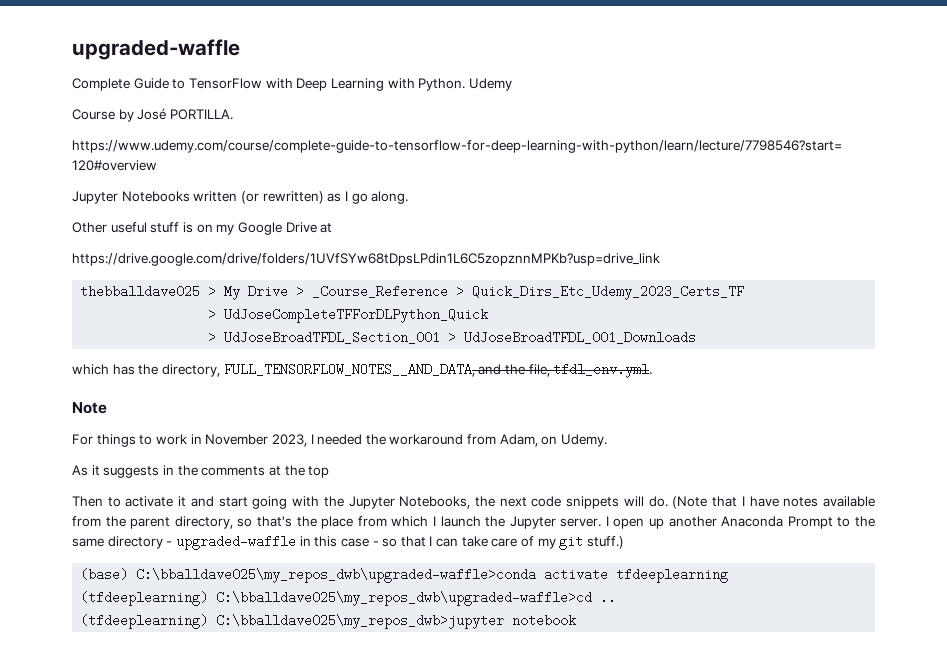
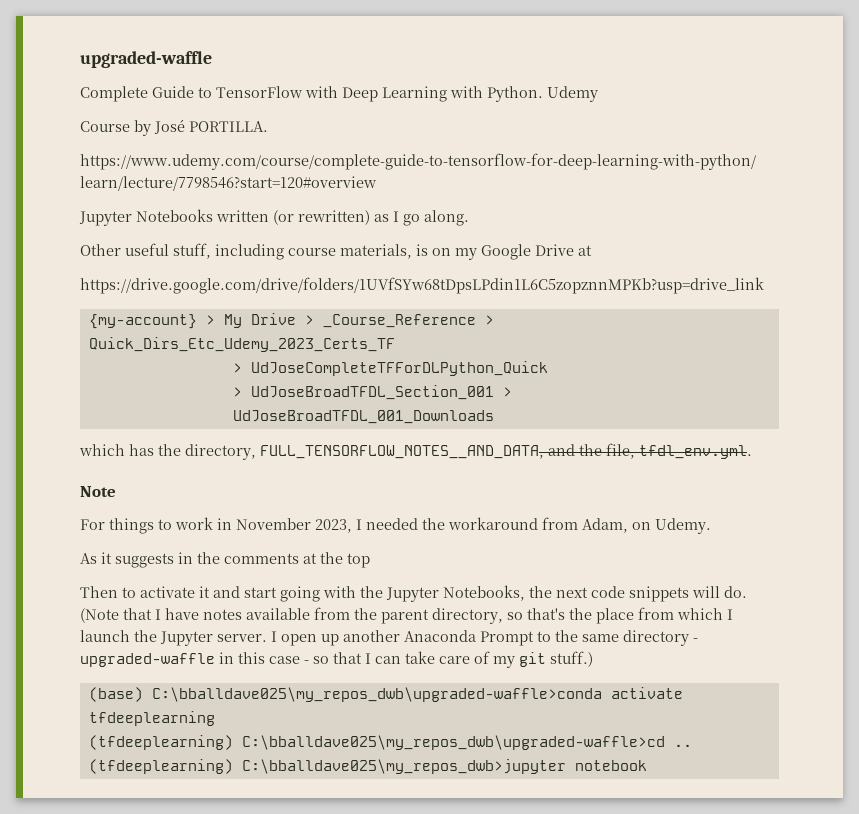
- Other useful stuff is on my Google Drive at
+ Other useful stuff, including course materials, is on my Google Drive at
- thebballdave025 > My Drive > _Course_Reference > Quick_Dirs_Etc_Udemy_2023_Certs_TF
+ {my-account} > My Drive > _Course_Reference > Quick_Dirs_Etc_Udemy_2023_Certs_TF

